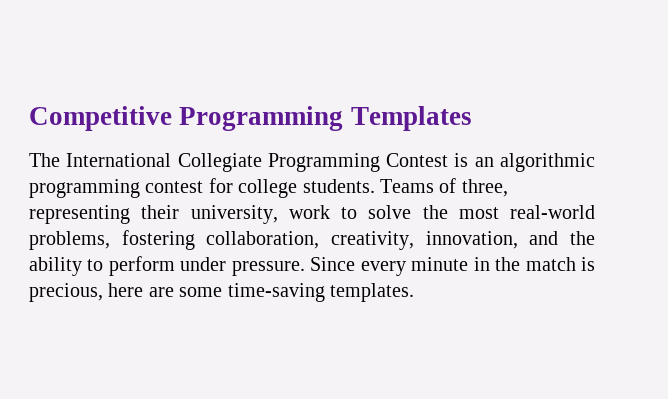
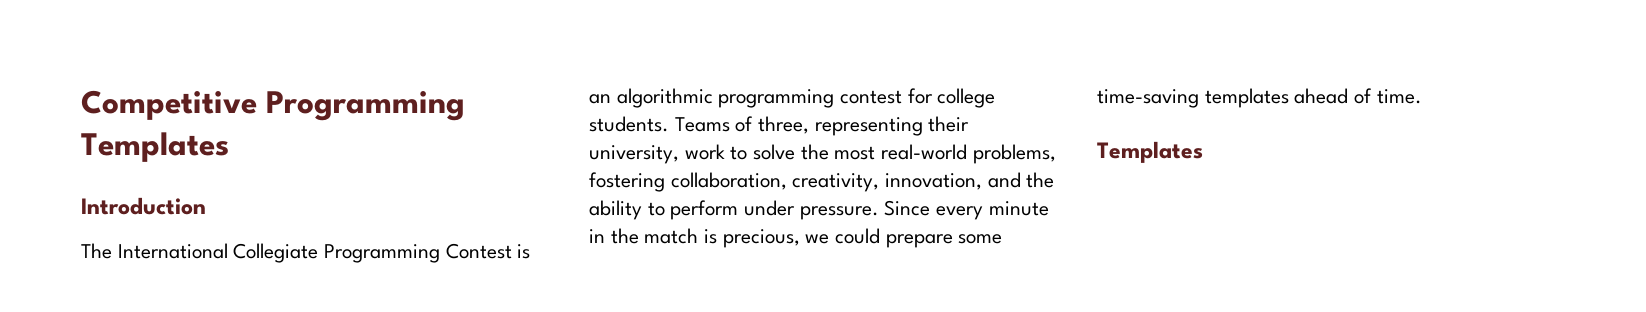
+ Introduction
- Since every minute in the match is precious, here are some time-saving templates.
+ Since every minute in the match is precious, we could prepare some time-saving templates ahead of time.
+ Templates

